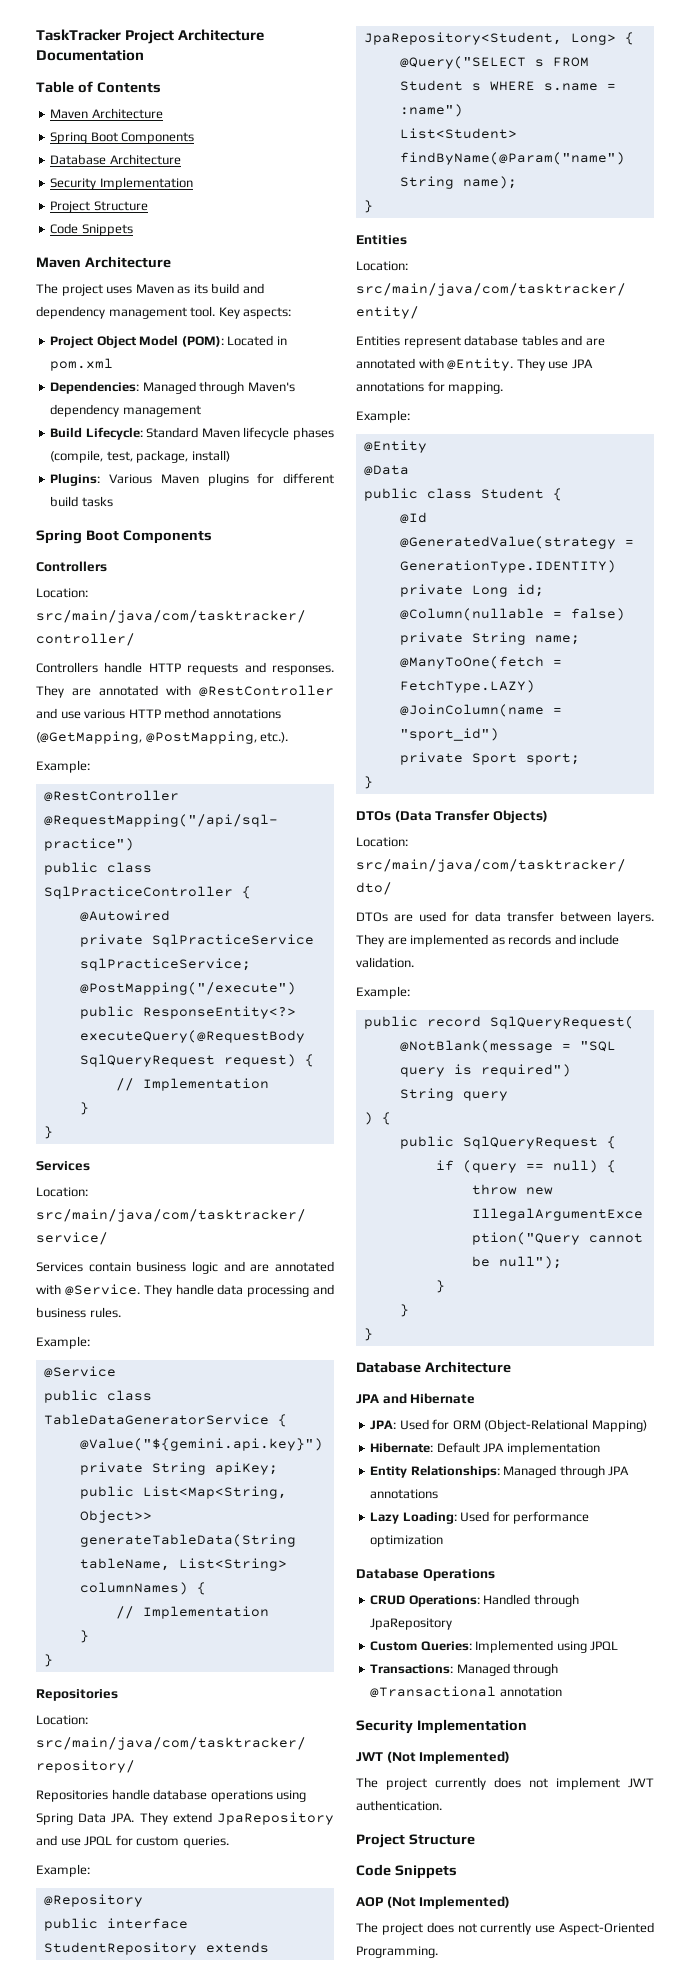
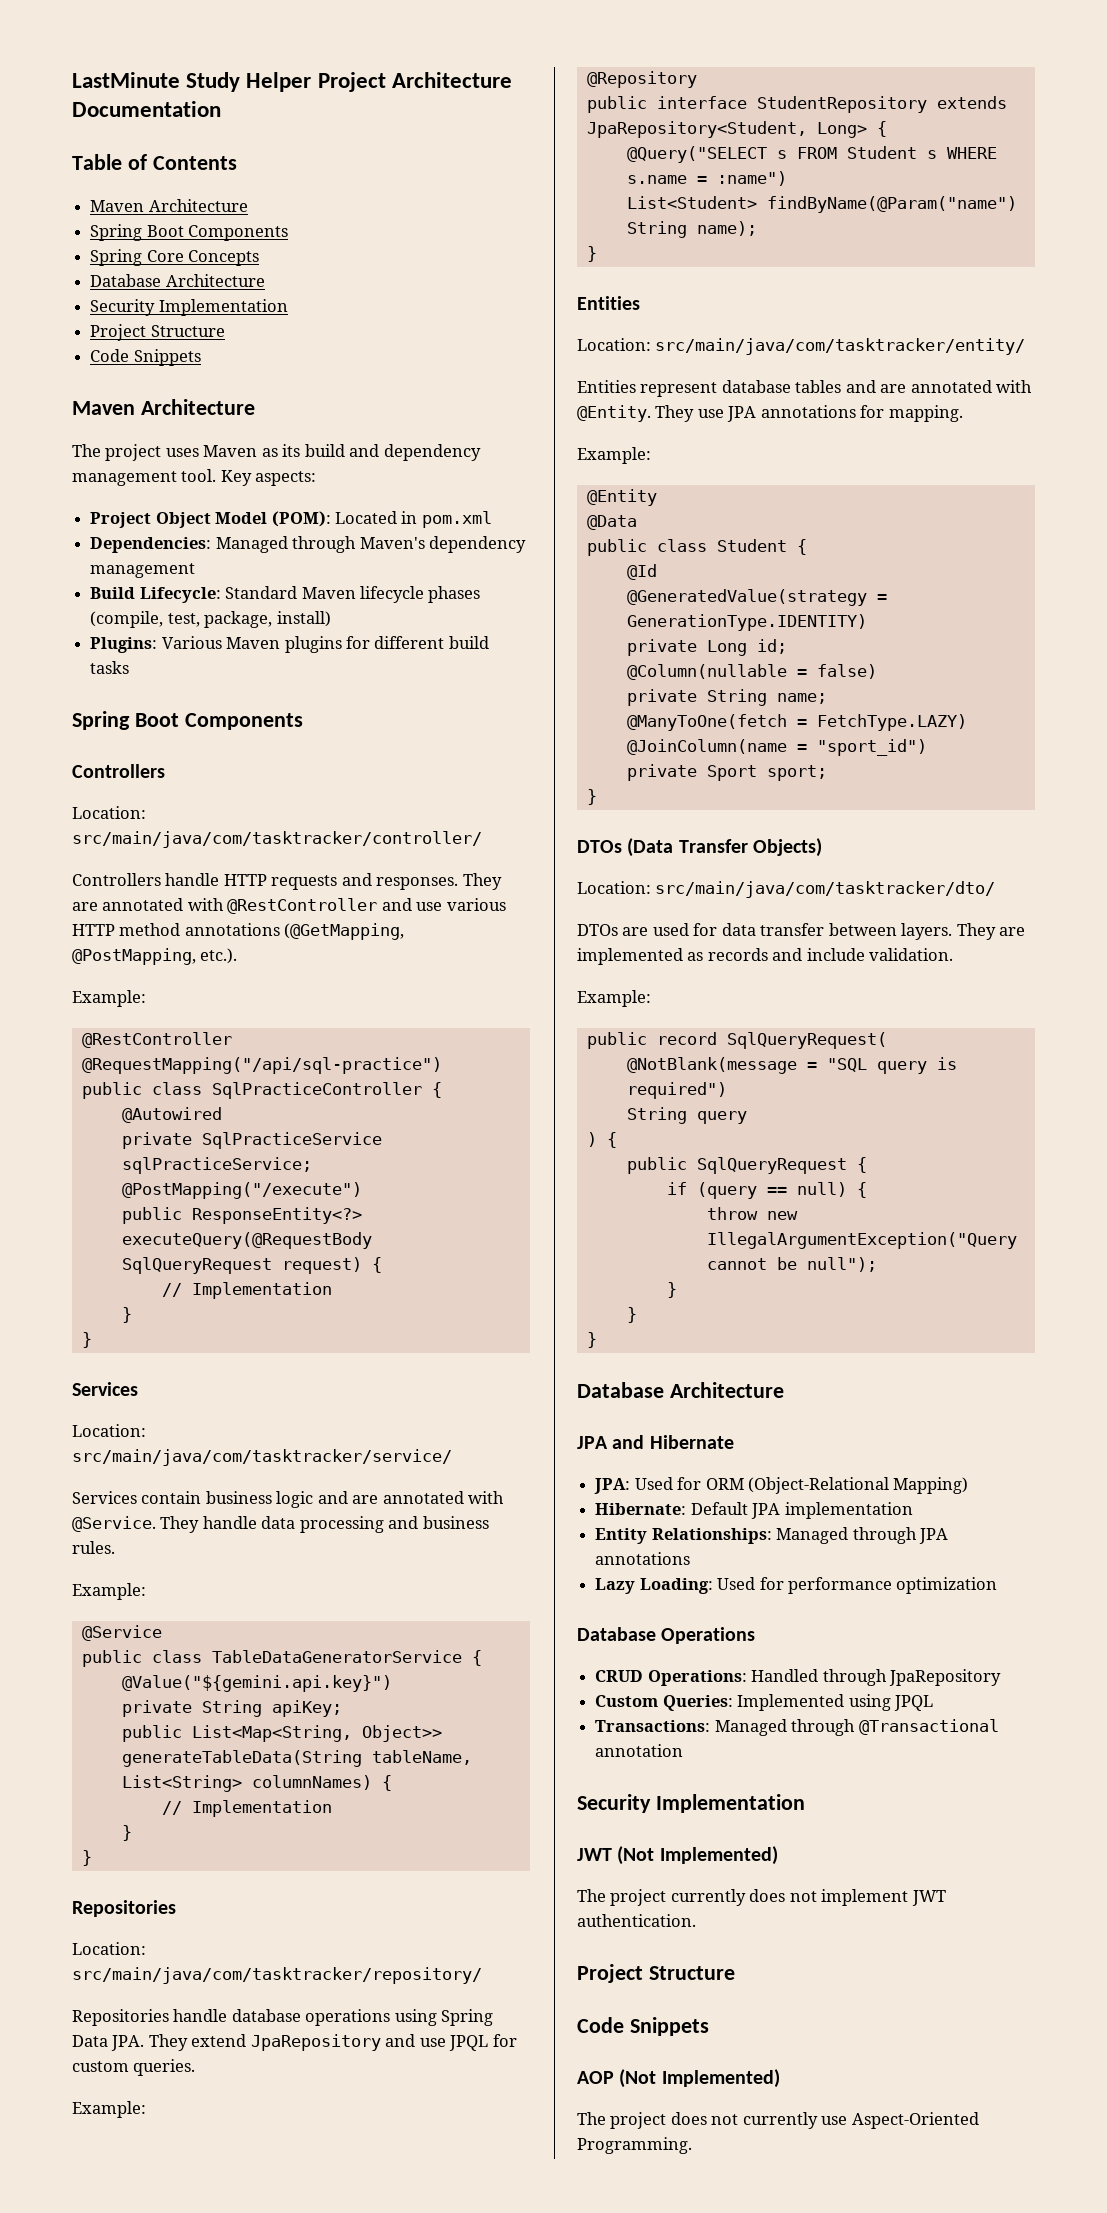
- TaskTracker Project Architecture Documentation
+ LastMinute Study Helper Project Architecture Documentation
+ Spring Core Concepts

